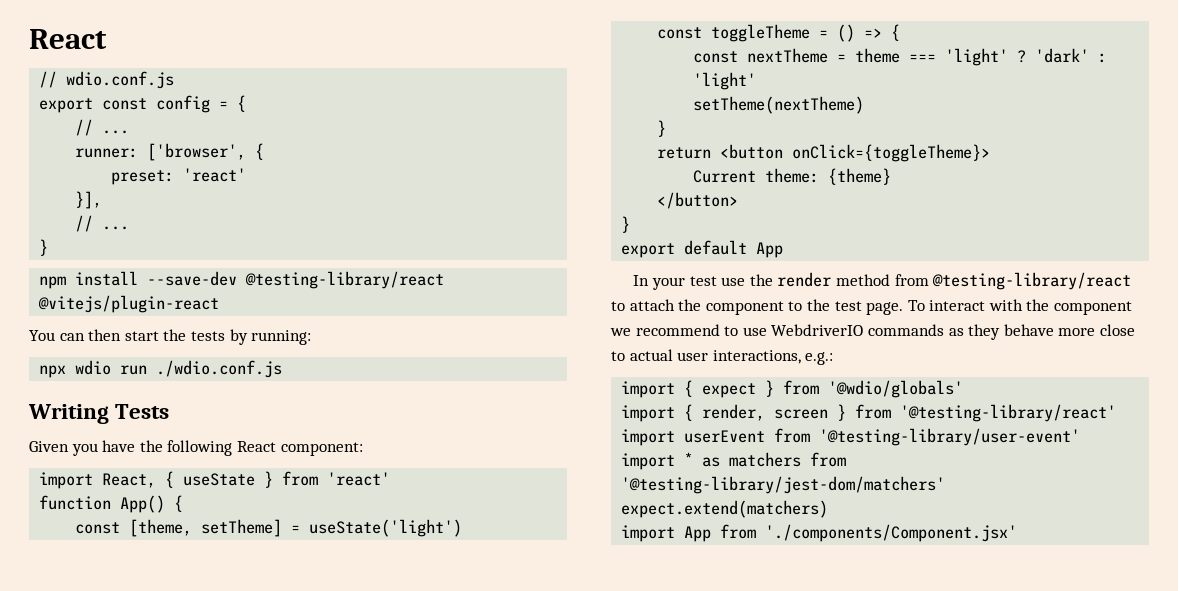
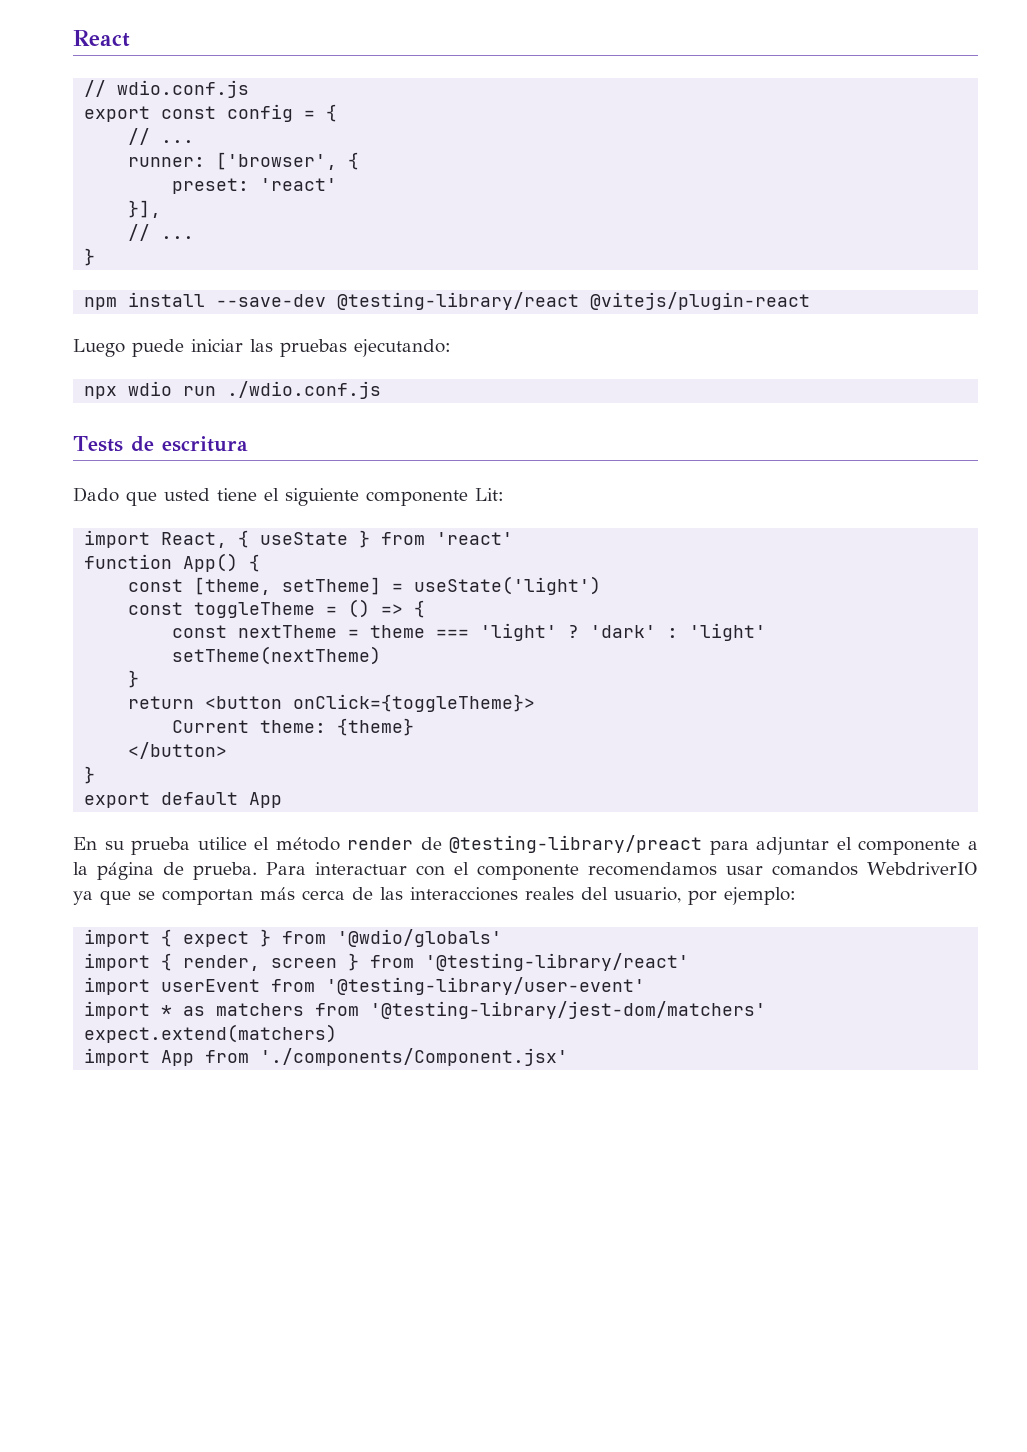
- You can then start the tests by running:
+ Luego puede iniciar las pruebas ejecutando:
- Writing Tests
- Given you have the following React component:
+ Tests de escritura
+ Dado que usted tiene el siguiente componente Lit:
- In your test use the render method from @testing-library/react to attach the component to the test page. To interact with the component we recommend to use WebdriverIO commands as they behave more close to actual user interactions, e.g.:
+ En su prueba utilice el método render de @testing-library/preact para adjuntar el componente a la página de prueba. Para interactuar con el componente recomendamos usar comandos WebdriverIO ya que se comportan más cerca de las interacciones reales del usuario, por ejemplo:

